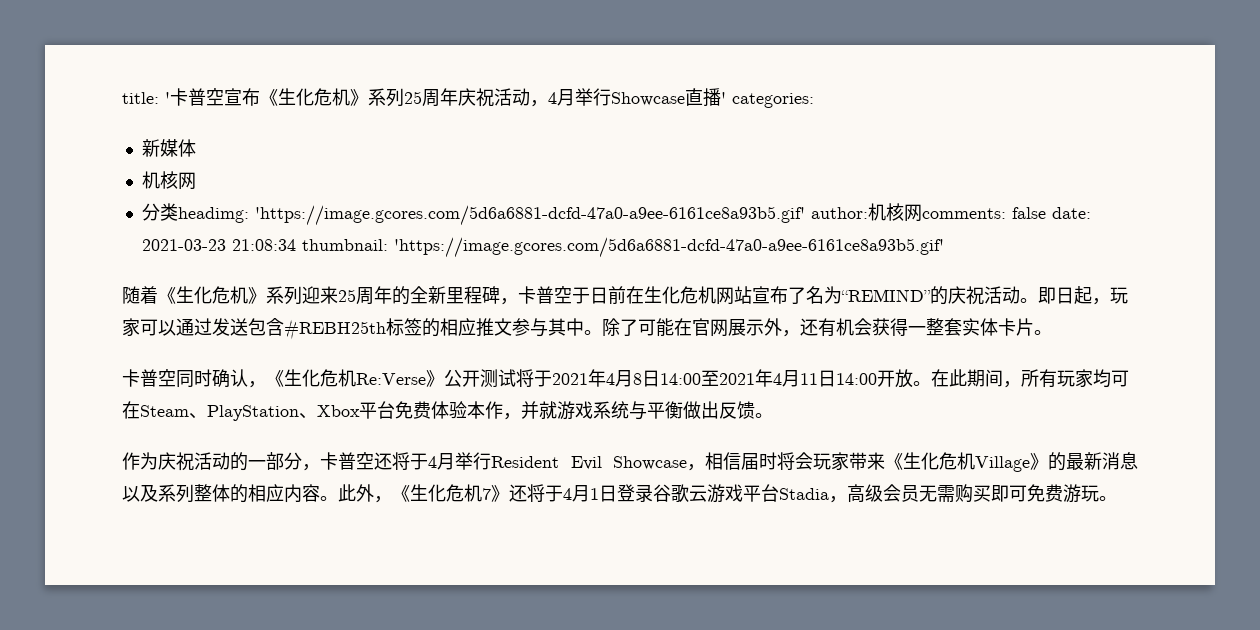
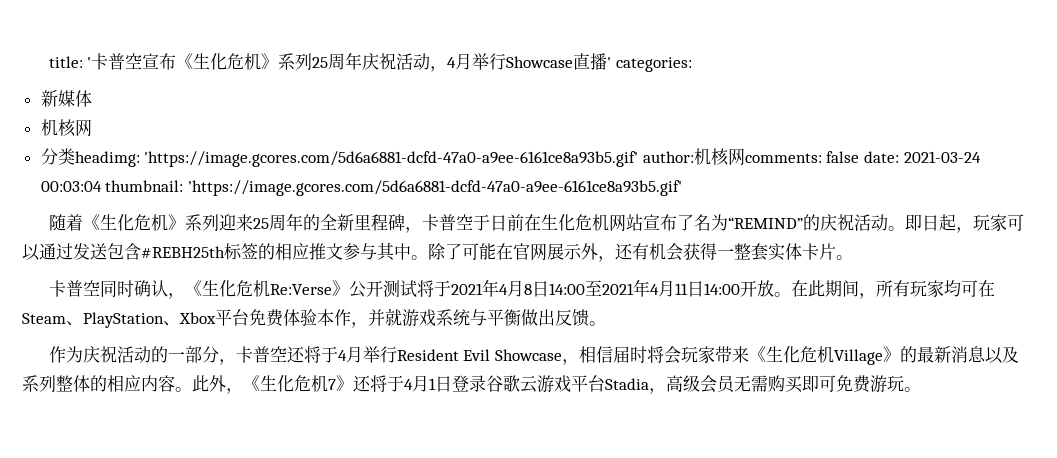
- 分类headimg: 'https://image.gcores.com/5d6a6881-dcfd-47a0-a9ee-6161ce8a93b5.gif' author:机核网comments: false date: 2021-03-23 21:08:34 thumbnail: 'https://image.gcores.com/5d6a6881-dcfd-47a0-a9ee-6161ce8a93b5.gif'
+ 分类headimg: 'https://image.gcores.com/5d6a6881-dcfd-47a0-a9ee-6161ce8a93b5.gif' author:机核网comments: false date: 2021-03-24 00:03:04 thumbnail: 'https://image.gcores.com/5d6a6881-dcfd-47a0-a9ee-6161ce8a93b5.gif'

